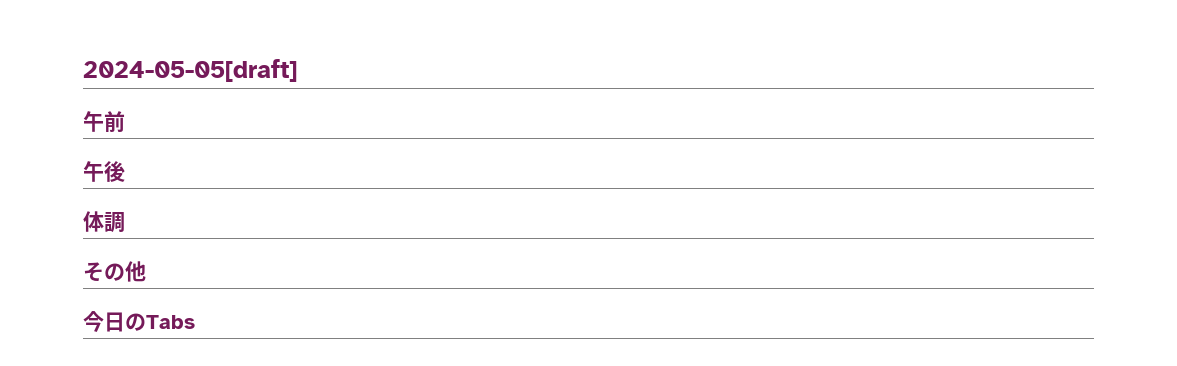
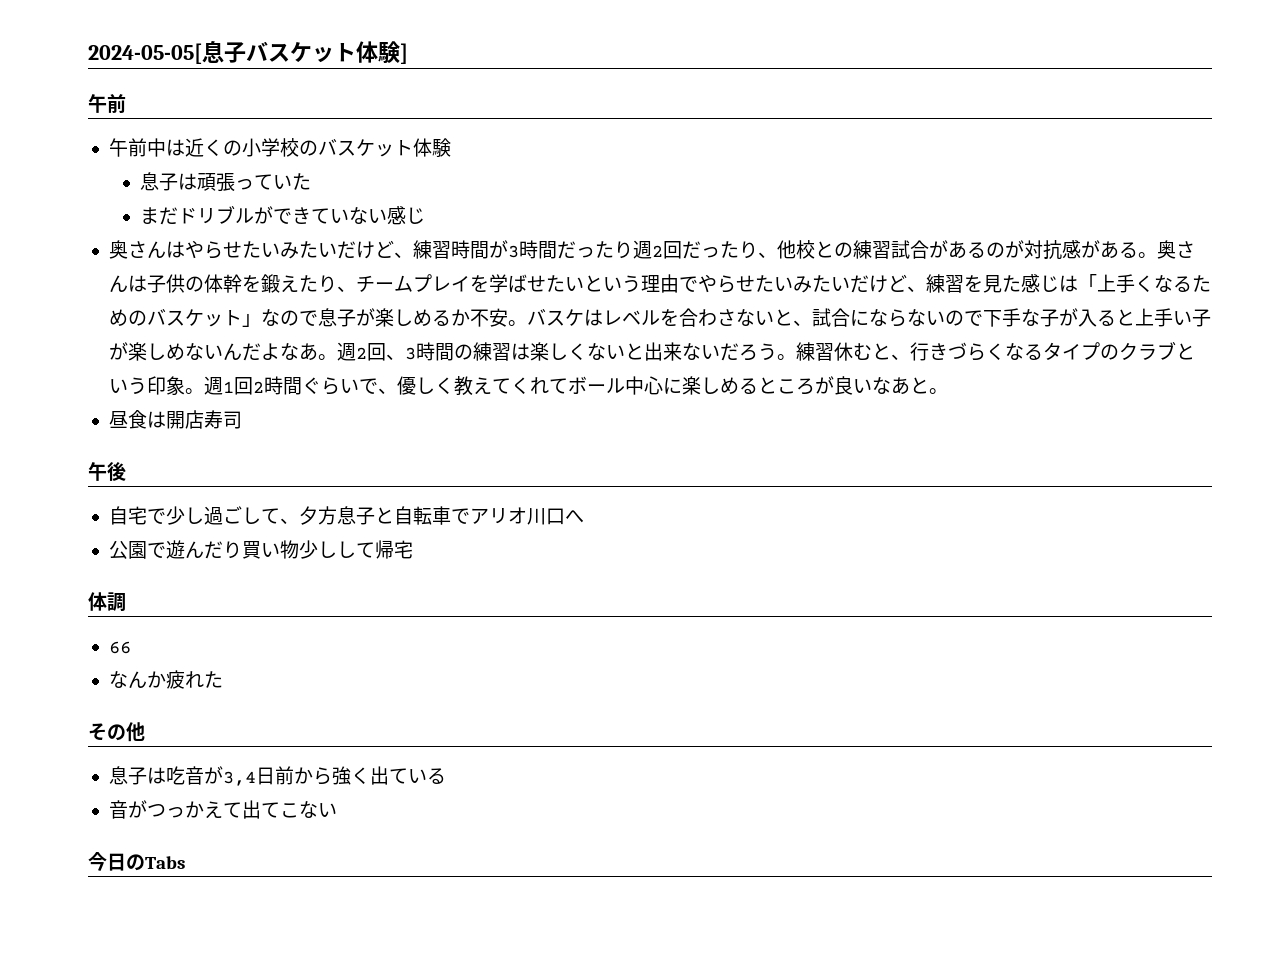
- 2024-05-05[draft]
+ 2024-05-05[息子バスケット体験]
  午前
+ 午前中は近くの小学校のバスケット体験
+ 息子は頑張っていた
+ まだドリブルができていない感じ
+ 奥さんはやらせたいみたいだけど、練習時間が3時間だったり週2回だったり、他校との練習試合があるのが対抗感がある。奥さんは子供の体幹を鍛えたり、チームプレイを学ばせたいという理由でやらせたいみたいだけど、練習を見た感じは「上手くなるためのバスケット」なので息子が楽しめるか不安。バスケはレベルを合わさないと、試合にならないので下手な子が入ると上手い子が楽しめないんだよなあ。週2回、3時間の練習は楽しくないと出来ないだろう。練習休むと、行きづらくなるタイプのクラブという印象。週1回2時間ぐらいで、優しく教えてくれてボール中心に楽しめるところが良いなあと。
+ 昼食は開店寿司
  午後
+ 自宅で少し過ごして、夕方息子と自転車でアリオ川口へ
+ 公園で遊んだり買い物少しして帰宅
  体調
+ 66
+ なんか疲れた
  その他
+ 息子は吃音が3,4日前から強く出ている
+ 音がつっかえて出てこない

